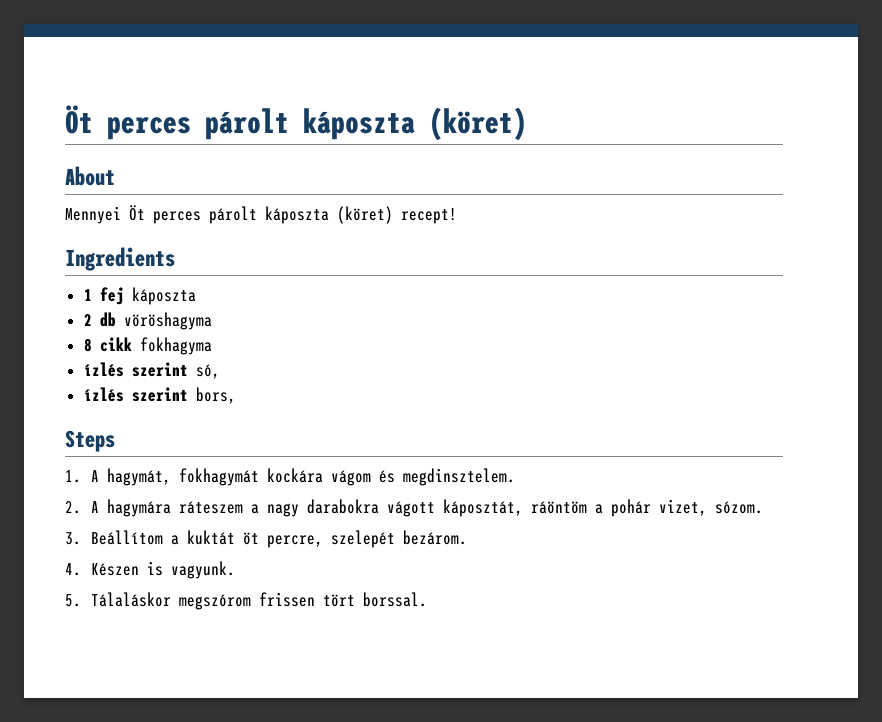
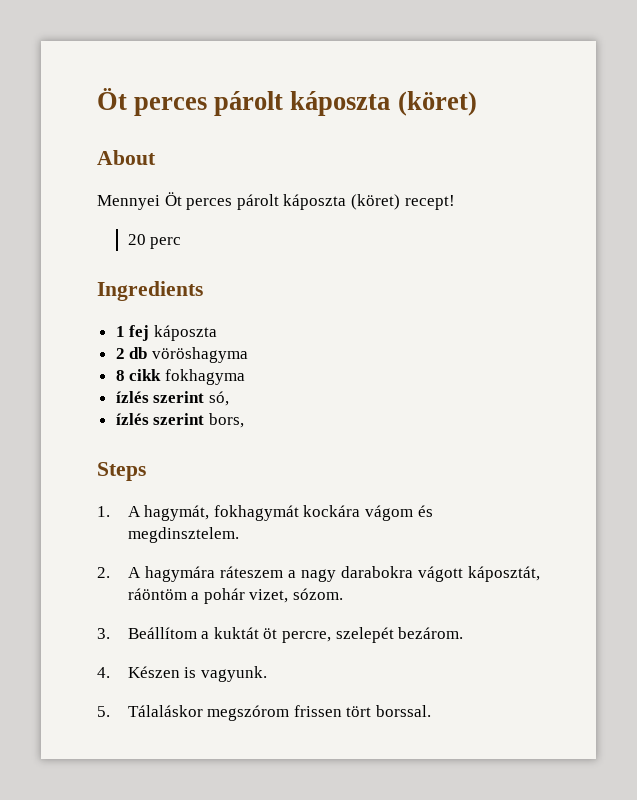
+ 20 perc

